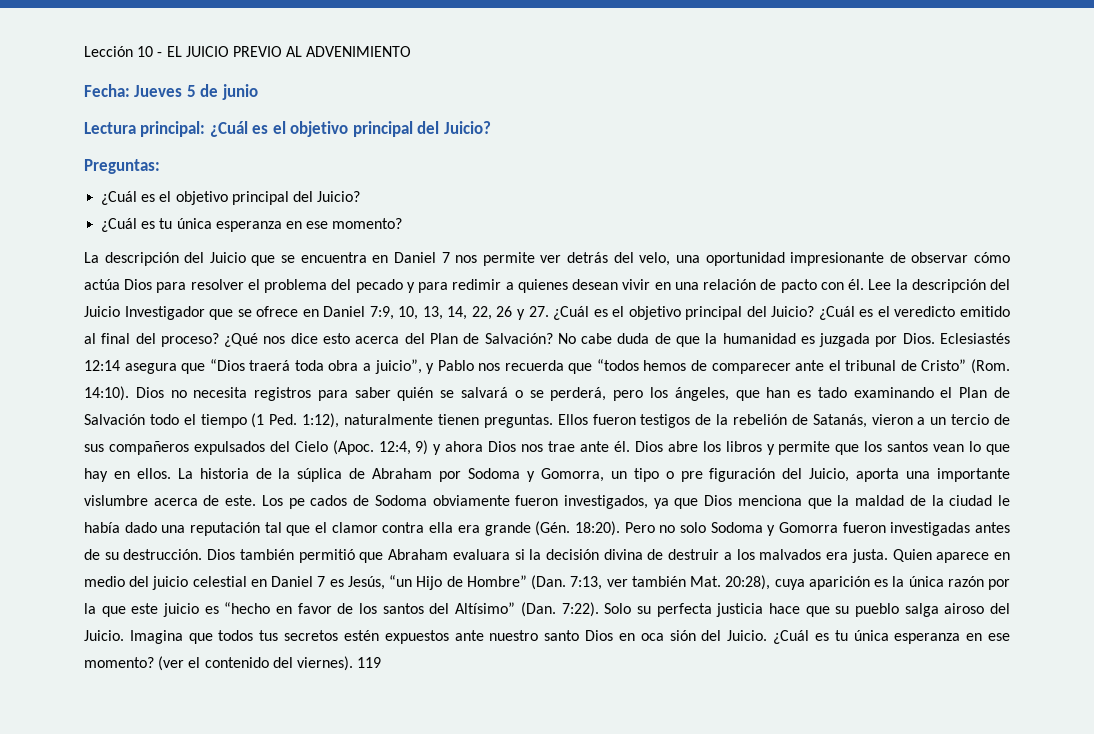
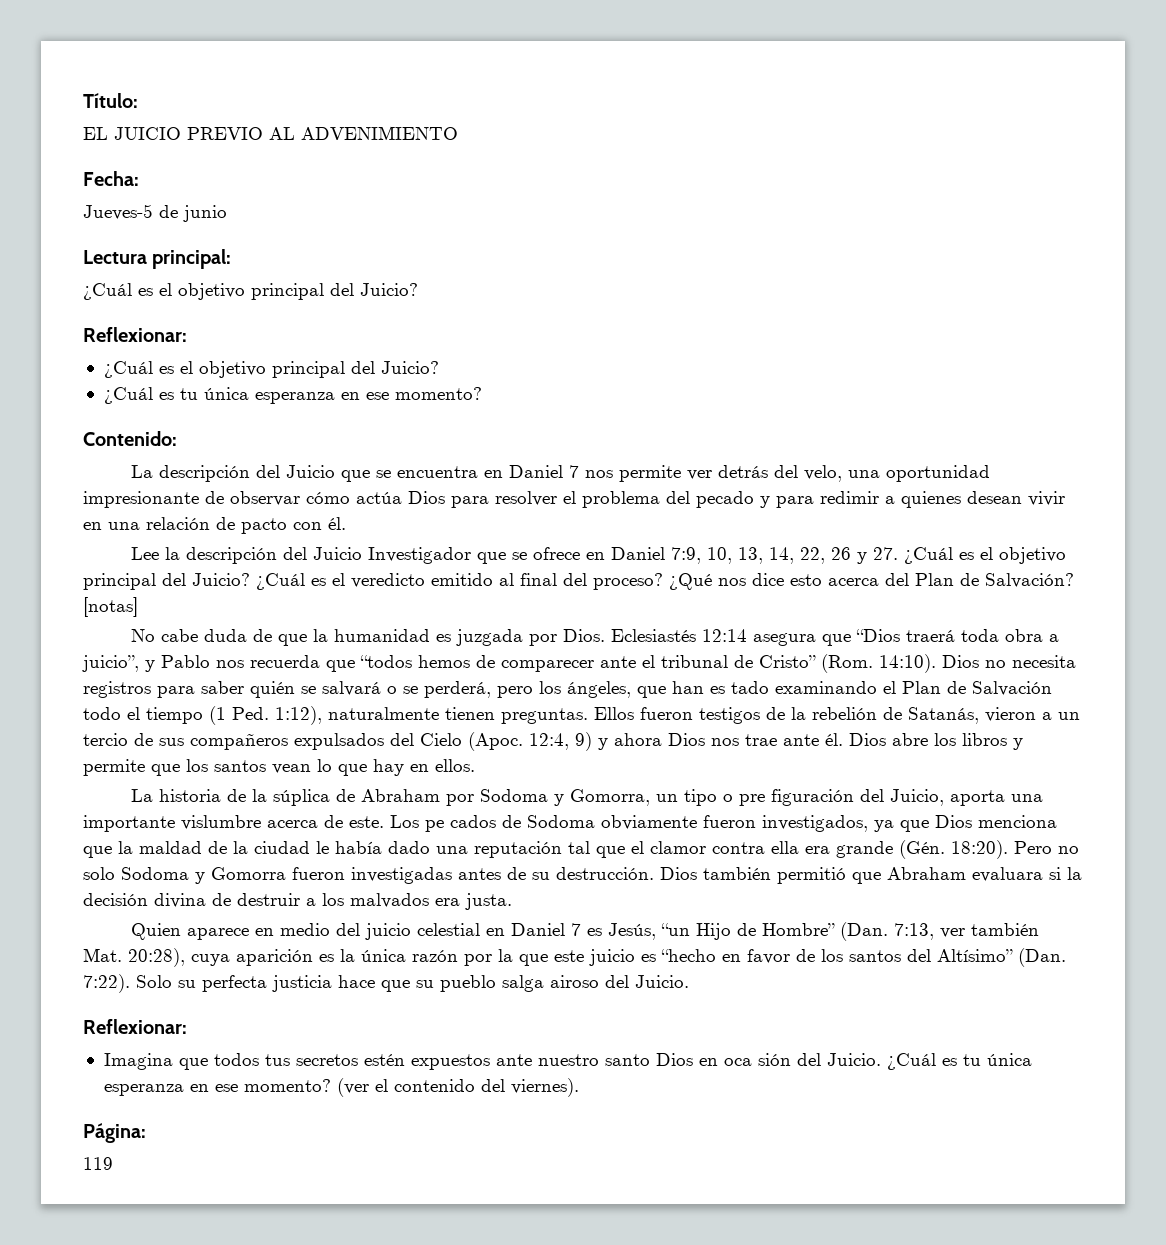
- Lección 10 - EL JUICIO PREVIO AL ADVENIMIENTO
+ Título:
+ EL JUICIO PREVIO AL ADVENIMIENTO
- Fecha: Jueves 5 de junio
+ Fecha:
+ Jueves-5 de junio
- Lectura principal: ¿Cuál es el objetivo principal del Juicio?
- Preguntas:
+ Lectura principal:
+ ¿Cuál es el objetivo principal del Juicio?
+ Reflexionar:
+ Contenido:
- La descripción del Juicio que se encuentra en Daniel 7 nos permite ver detrás del velo, una oportunidad impresionante de observar cómo actúa Dios para resolver el problema del pecado y para redimir a quienes desean vivir en una relación de pacto con él. Lee la descripción del Juicio Investigador que se ofrece en Daniel 7:9, 10, 13, 14, 22, 26 y 27. ¿Cuál es el objetivo principal del Juicio?
+ La descripción del Juicio que se encuentra en Daniel 7 nos permite ver detrás del velo, una oportunidad impresionante de observar cómo actúa Dios para resolver el problema del pecado y para redimir a quienes desean vivir en una relación de pacto con él.
+ Lee la descripción del Juicio Investigador que se ofrece en Daniel 7:9, 10, 13, 14, 22, 26 y 27. ¿Cuál es el objetivo principal del Juicio?
- ¿Qué nos dice esto acerca del Plan de Salvación? No cabe duda de que la humanidad es juzgada por Dios.
+ ¿Qué nos dice esto acerca del Plan de Salvación? [notas]
+ No cabe duda de que la humanidad es juzgada por Dios.
- Dios abre los libros y permite que los santos vean lo que hay en ellos. La historia de la súplica de Abraham por Sodoma y Gomorra, un tipo o pre figuración del Juicio, aporta una importante vislumbre acerca de este.
+ Dios abre los libros y permite que los santos vean lo que hay en ellos.
+ La historia de la súplica de Abraham por Sodoma y Gomorra, un tipo o pre figuración del Juicio, aporta una importante vislumbre acerca de este.
- Dios también permitió que Abraham evaluara si la decisión divina de destruir a los malvados era justa. Quien aparece en medio del juicio celestial en Daniel 7 es Jesús, “un Hijo de Hombre” (Dan. 7:13, ver también Mat. 20:28), cuya aparición es la única razón por la que este juicio es “hecho en favor de los santos del Altísimo” (Dan. 7:22).
+ Dios también permitió que Abraham evaluara si la decisión divina de destruir a los malvados era justa.
+ Quien aparece en medio del juicio celestial en Daniel 7 es Jesús, “un Hijo de Hombre” (Dan. 7:13, ver también Mat. 20:28), cuya aparición es la única razón por la que este juicio es “hecho en favor de los santos del Altísimo” (Dan. 7:22).
- Solo su perfecta justicia hace que su pueblo salga airoso del Juicio. Imagina que todos tus secretos estén expuestos ante nuestro santo Dios en oca sión del Juicio.
+ Solo su perfecta justicia hace que su pueblo salga airoso del Juicio.
+ Reflexionar:
+ Imagina que todos tus secretos estén expuestos ante nuestro santo Dios en oca sión del Juicio.
- (ver el contenido del viernes). 119
+ (ver el contenido del viernes).
+ Página:
+ 119

